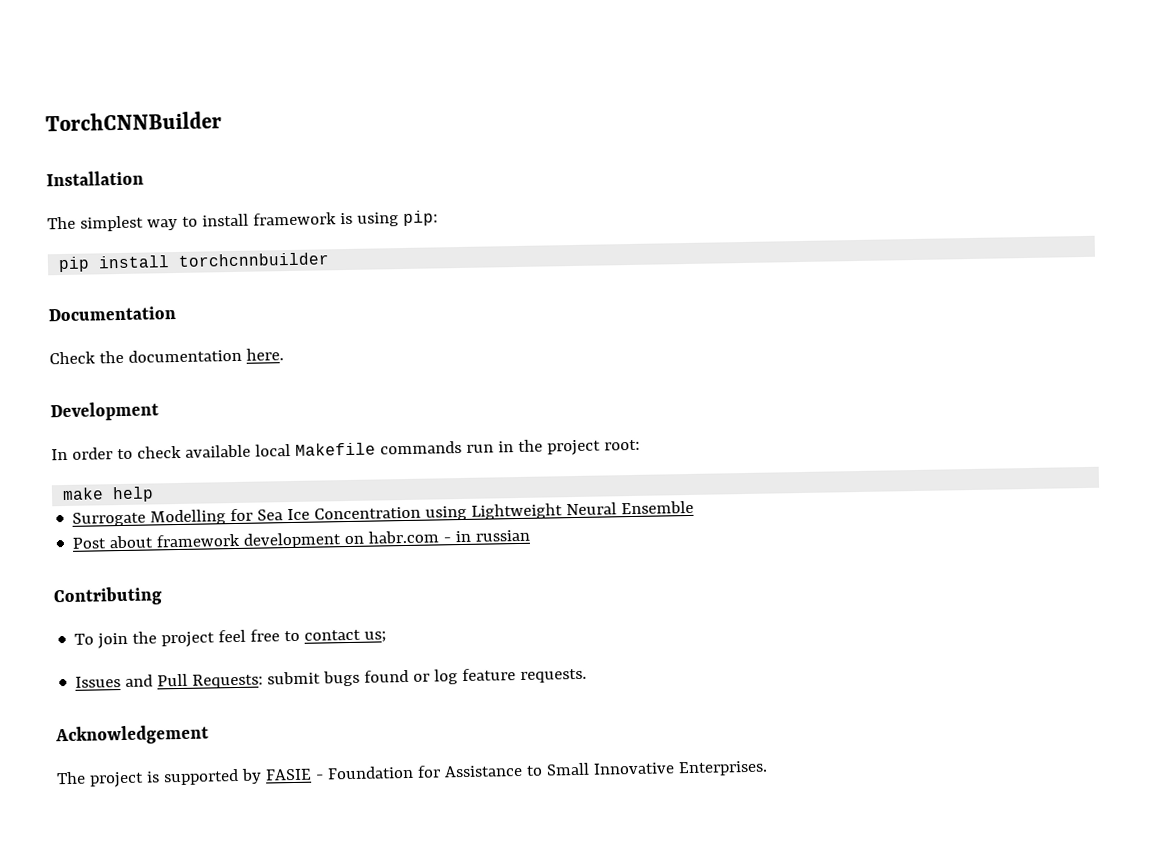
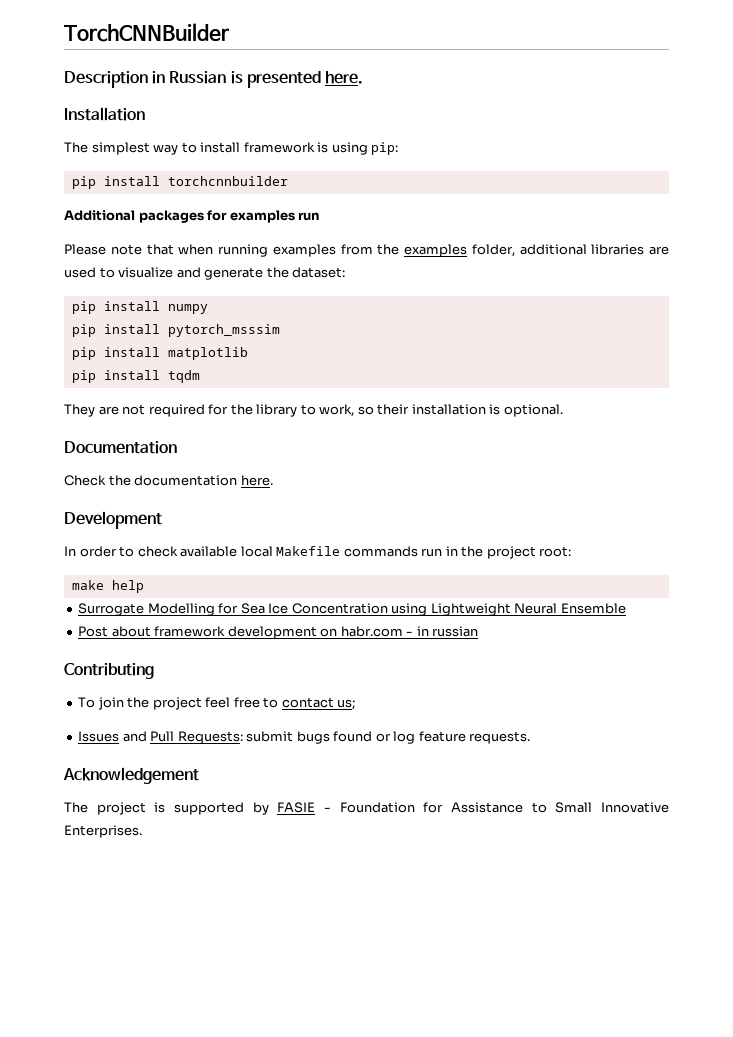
+ Description in Russian is presented here.
+ Additional packages for examples run
+ Please note that when running examples from the examples folder, additional libraries are used to visualize and generate the dataset:
+ pip install numpy
+ pip install pytorch_msssim
+ pip install matplotlib
+ pip install tqdm
+ They are not required for the library to work, so their installation is optional.

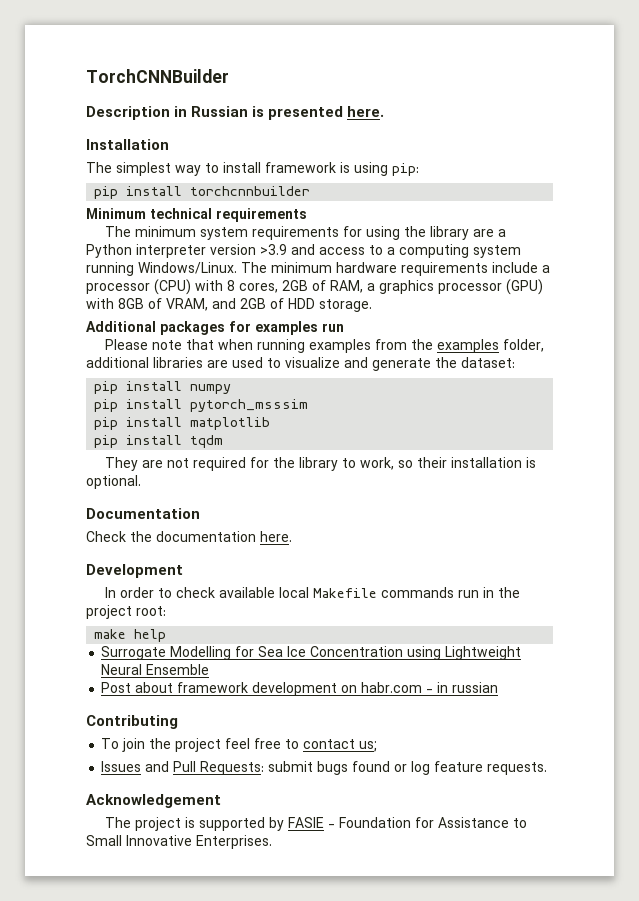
+ Minimum technical requirements
+ The minimum system requirements for using the library are a Python interpreter version >3.9 and access to a computing system running Windows/Linux. The minimum hardware requirements include a processor (CPU) with 8 cores, 2GB of RAM, a graphics processor (GPU) with 8GB of VRAM, and 2GB of HDD storage.

